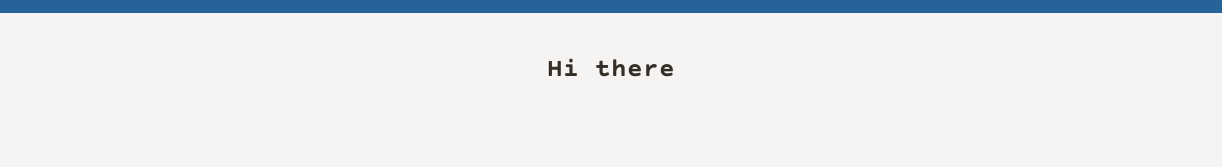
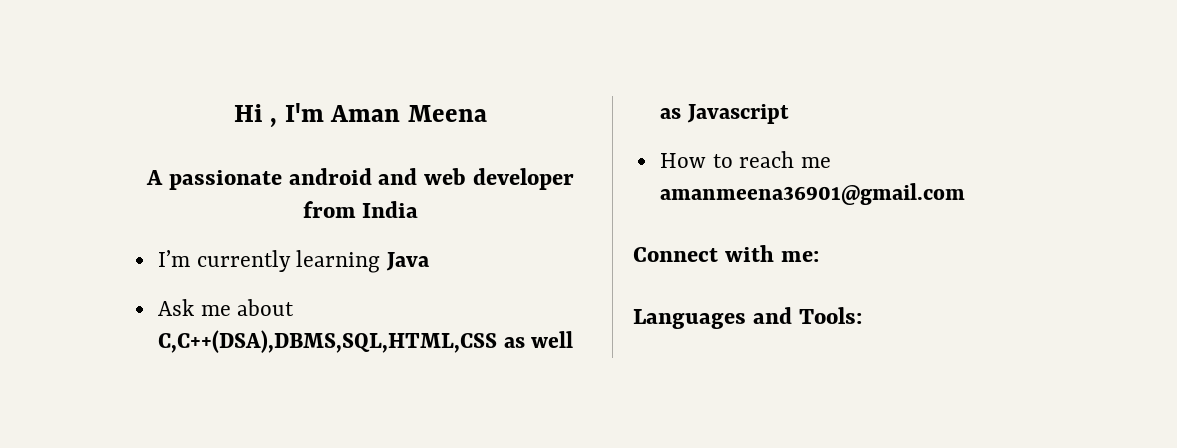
- Hi there
+ Hi , I'm Aman Meena
+ A passionate android and web developer from India
+ I’m currently learning Java
+ Ask me about C,C++(DSA),DBMS,SQL,HTML,CSS as well as Javascript
+ How to reach me amanmeena36901@gmail.com
+ Connect with me:
+ Languages and Tools:

